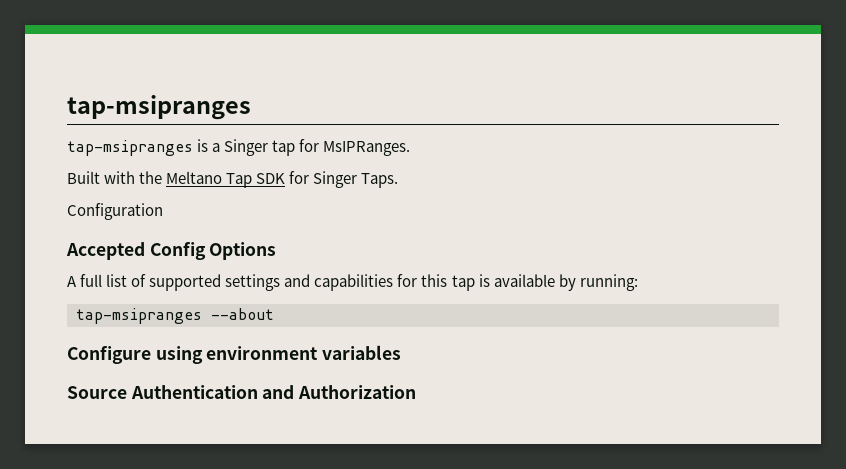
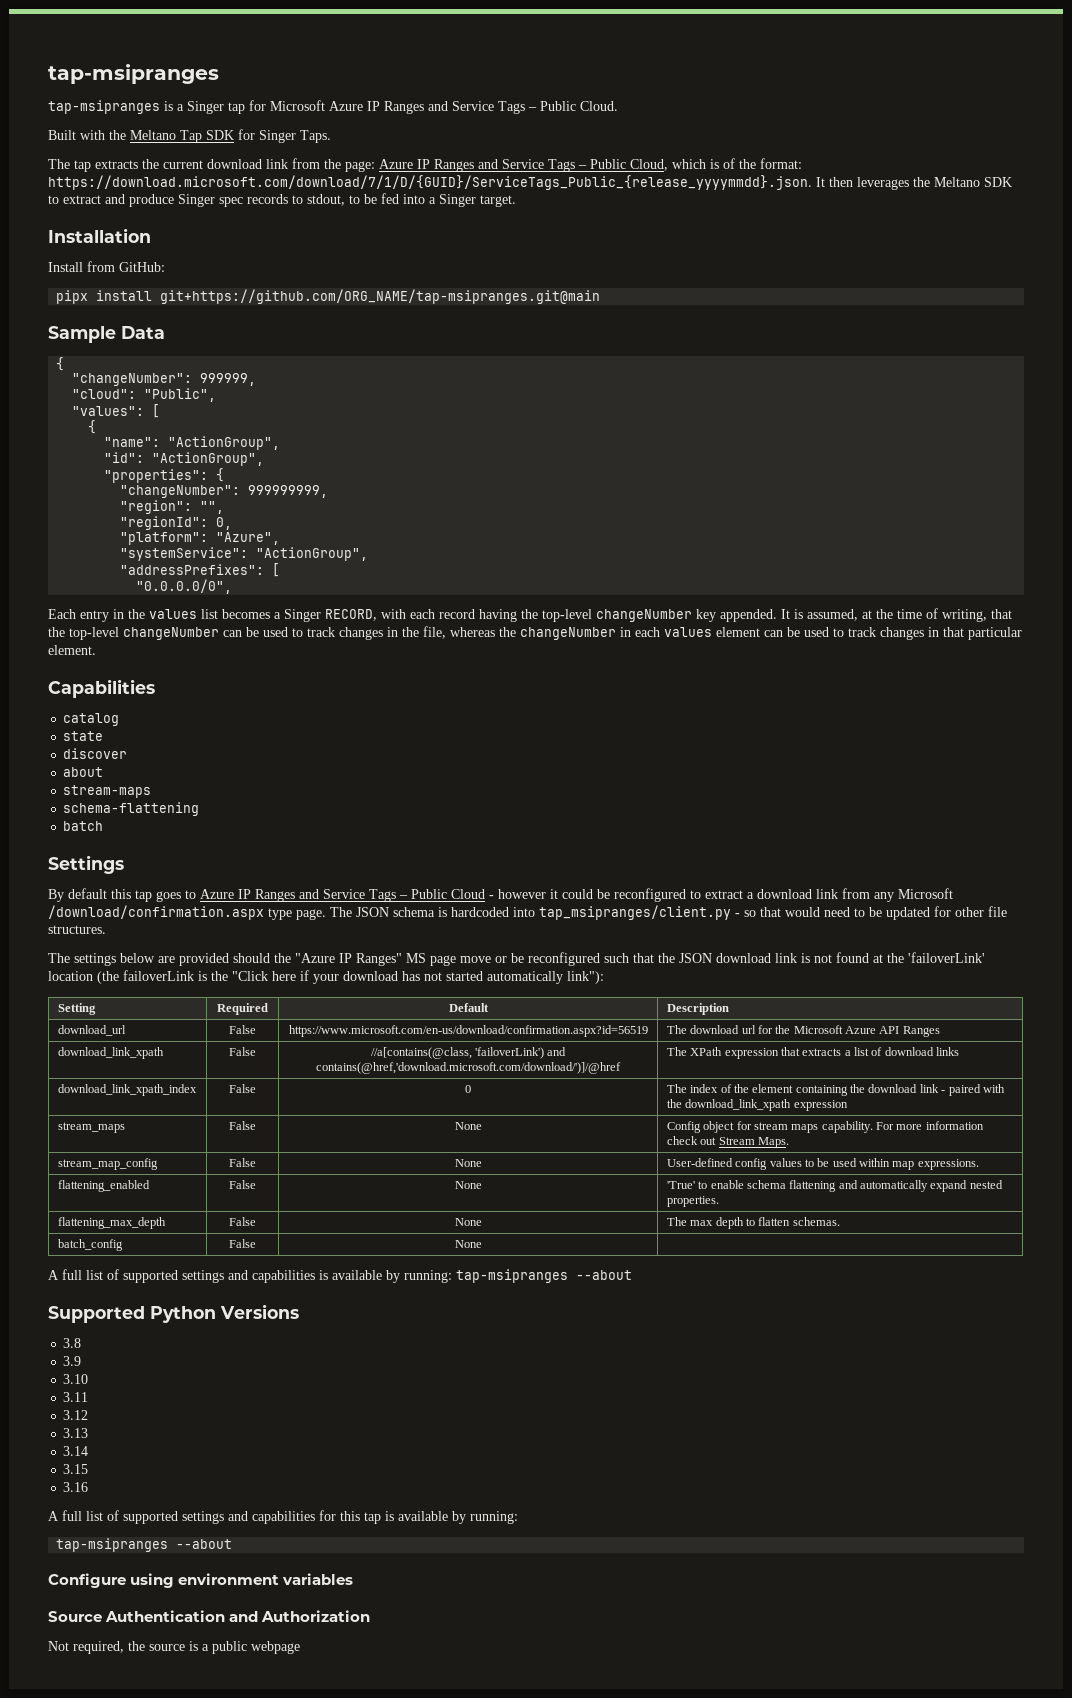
- tap-msipranges is a Singer tap for MsIPRanges.
+ tap-msipranges is a Singer tap for Microsoft Azure IP Ranges and Service Tags – Public Cloud.
- Configuration
- Accepted Config Options
+ The tap extracts the current download link from the page: Azure IP Ranges and Service Tags – Public Cloud, which is of the format: https://download.microsoft.com/download/7/1/D/{GUID}/ServiceTags_Public_{release_yyyymmdd}.json. It then leverages the Meltano SDK to extract and produce Singer spec records to stdout, to be fed into a Singer target.
+ Installation
+ Install from GitHub:
+ pipx install git+https://github.com/ORG_NAME/tap-msipranges.git@main
+ Sample Data
+ {
+ "changeNumber": 999999,
+ "cloud": "Public",
+ "values": [
+ {
+ "name": "ActionGroup",
+ "id": "ActionGroup",
+ "properties": {
+ "changeNumber": 999999999,
+ "region": "",
+ "regionId": 0,
+ "platform": "Azure",
+ "systemService": "ActionGroup",
+ "addressPrefixes": [
+ "0.0.0.0/0",
+ Each entry in the values list becomes a Singer RECORD, with each record having the top-level changeNumber key appended. It is assumed, at the time of writing, that the top-level changeNumber can be used to track changes in the file, whereas the changeNumber in each values element can be used to track changes in that particular element.
+ Capabilities
+ catalog
+ state
+ discover
+ about
+ stream-maps
+ schema-flattening
+ batch
+ Settings
+ By default this tap goes to Azure IP Ranges and Service Tags – Public Cloud - however it could be reconfigured to extract a download link from any Microsoft /download/confirmation.aspx type page. The JSON schema is hardcoded into tap_msipranges/client.py - so that would need to be updated for other file structures.
+ The settings below are provided should the "Azure IP Ranges" MS page move or be reconfigured such that the JSON download link is not found at the 'failoverLink' location (the failoverLink is the "Click here if your download has not started automatically link"):
+ Setting | Required | Default | Description
+ download_url | False | https://www.microsoft.com/en-us/download/confirmation.aspx?id=56519 | The download url for the Microsoft Azure API Ranges
+ download_link_xpath | False | //a[contains(@class, 'failoverLink') and contains(@href,'download.microsoft.com/download/')]/@href | The XPath expression that extracts a list of download links
+ download_link_xpath_index | False | 0 | The index of the element containing the download link - paired with the download_link_xpath expression
+ stream_maps | False | None | Config object for stream maps capability. For more information check out Stream Maps.
+ stream_map_config | False | None | User-defined config values to be used within map expressions.
+ flattening_enabled | False | None | 'True' to enable schema flattening and automatically expand nested properties.
+ flattening_max_depth | False | None | The max depth to flatten schemas.
+ batch_config | False | None |
+ A full list of supported settings and capabilities is available by running: tap-msipranges --about
+ Supported Python Versions
+ 3.8
+ 3.9
+ 3.10
+ 3.11
+ 3.12
+ 3.13
+ 3.14
+ 3.15
+ 3.16
+ Not required, the source is a public webpage

